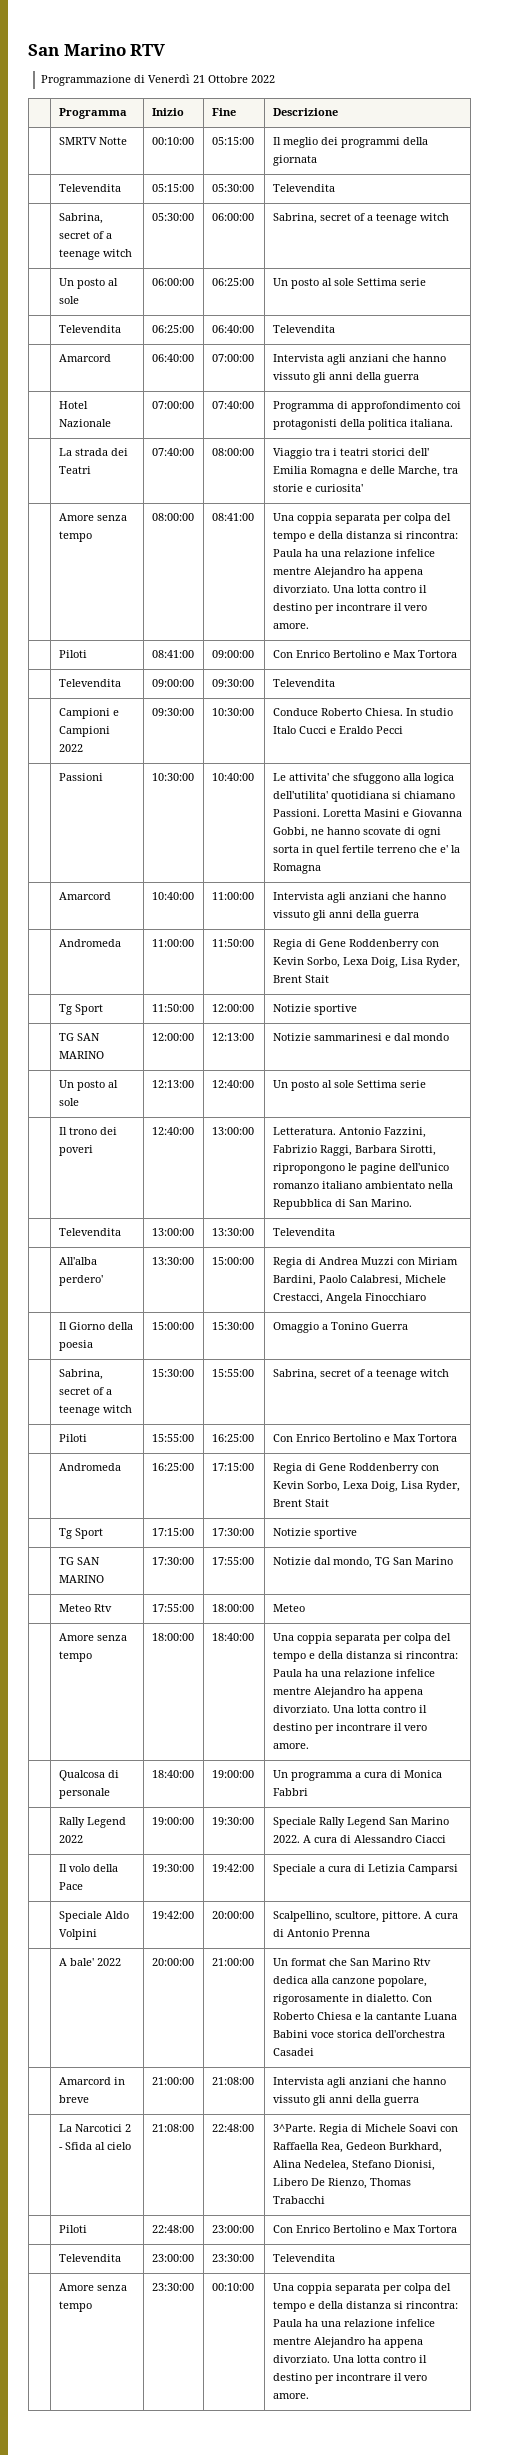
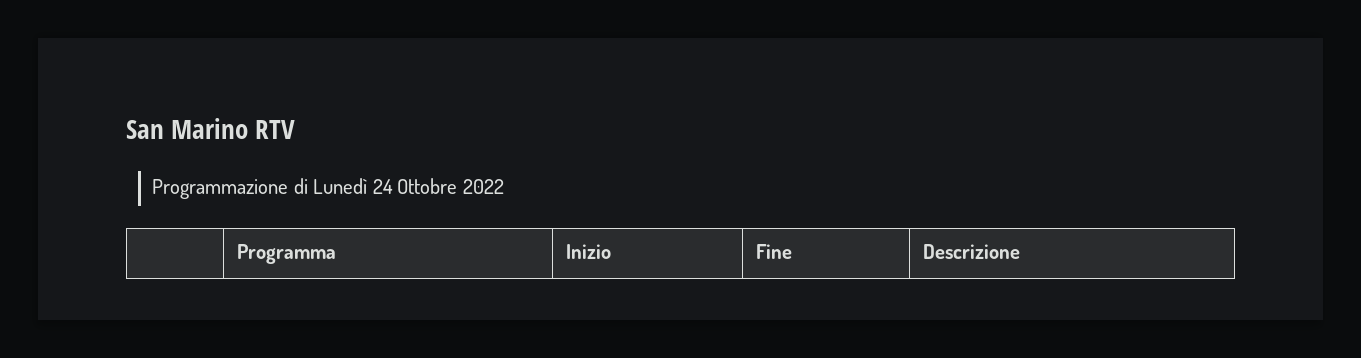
- Programmazione di Venerdì 21 Ottobre 2022
+ Programmazione di Lunedì 24 Ottobre 2022
- | SMRTV Notte | 00:10:00 | 05:15:00 | Il meglio dei programmi della giornata
- | Televendita | 05:15:00 | 05:30:00 | Televendita
- | Sabrina, secret of a teenage witch | 05:30:00 | 06:00:00 | Sabrina, secret of a teenage witch
- | Un posto al sole | 06:00:00 | 06:25:00 | Un posto al sole Settima serie
- | Televendita | 06:25:00 | 06:40:00 | Televendita
- | Amarcord | 06:40:00 | 07:00:00 | Intervista agli anziani che hanno vissuto gli anni della guerra
- | Hotel Nazionale | 07:00:00 | 07:40:00 | Programma di approfondimento coi protagonisti della politica italiana.
- | La strada dei Teatri | 07:40:00 | 08:00:00 | Viaggio tra i teatri storici dell' Emilia Romagna e delle Marche, tra storie e curiosita'
- | Amore senza tempo | 08:00:00 | 08:41:00 | Una coppia separata per colpa del tempo e della distanza si rincontra: Paula ha una relazione infelice mentre Alejandro ha appena divorziato. Una lotta contro il destino per incontrare il vero amore.
- | Piloti | 08:41:00 | 09:00:00 | Con Enrico Bertolino e Max Tortora
- | Televendita | 09:00:00 | 09:30:00 | Televendita
- | Campioni e Campioni 2022 | 09:30:00 | 10:30:00 | Conduce Roberto Chiesa. In studio Italo Cucci e Eraldo Pecci
- | Passioni | 10:30:00 | 10:40:00 | Le attivita' che sfuggono alla logica dell'utilita' quotidiana si chiamano Passioni. Loretta Masini e Giovanna Gobbi, ne hanno scovate di ogni sorta in quel fertile terreno che e' la Romagna
- | Amarcord | 10:40:00 | 11:00:00 | Intervista agli anziani che hanno vissuto gli anni della guerra
- | Andromeda | 11:00:00 | 11:50:00 | Regia di Gene Roddenberry con Kevin Sorbo, Lexa Doig, Lisa Ryder, Brent Stait
- | Tg Sport | 11:50:00 | 12:00:00 | Notizie sportive
- | TG SAN MARINO | 12:00:00 | 12:13:00 | Notizie sammarinesi e dal mondo
- | Un posto al sole | 12:13:00 | 12:40:00 | Un posto al sole Settima serie
- | Il trono dei poveri | 12:40:00 | 13:00:00 | Letteratura. Antonio Fazzini, Fabrizio Raggi, Barbara Sirotti, ripropongono le pagine dell'unico romanzo italiano ambientato nella Repubblica di San Marino.
- | Televendita | 13:00:00 | 13:30:00 | Televendita
- | All'alba perdero' | 13:30:00 | 15:00:00 | Regia di Andrea Muzzi con Miriam Bardini, Paolo Calabresi, Michele Crestacci, Angela Finocchiaro
- | Il Giorno della poesia | 15:00:00 | 15:30:00 | Omaggio a Tonino Guerra
- | Sabrina, secret of a teenage witch | 15:30:00 | 15:55:00 | Sabrina, secret of a teenage witch
- | Piloti | 15:55:00 | 16:25:00 | Con Enrico Bertolino e Max Tortora
- | Andromeda | 16:25:00 | 17:15:00 | Regia di Gene Roddenberry con Kevin Sorbo, Lexa Doig, Lisa Ryder, Brent Stait
- | Tg Sport | 17:15:00 | 17:30:00 | Notizie sportive
- | TG SAN MARINO | 17:30:00 | 17:55:00 | Notizie dal mondo, TG San Marino
- | Meteo Rtv | 17:55:00 | 18:00:00 | Meteo
- | Amore senza tempo | 18:00:00 | 18:40:00 | Una coppia separata per colpa del tempo e della distanza si rincontra: Paula ha una relazione infelice mentre Alejandro ha appena divorziato. Una lotta contro il destino per incontrare il vero amore.
- | Qualcosa di personale | 18:40:00 | 19:00:00 | Un programma a cura di Monica Fabbri
- | Rally Legend 2022 | 19:00:00 | 19:30:00 | Speciale Rally Legend San Marino 2022. A cura di Alessandro Ciacci
- | Il volo della Pace | 19:30:00 | 19:42:00 | Speciale a cura di Letizia Camparsi
- | Speciale Aldo Volpini | 19:42:00 | 20:00:00 | Scalpellino, scultore, pittore. A cura di Antonio Prenna
- | A bale' 2022 | 20:00:00 | 21:00:00 | Un format che San Marino Rtv dedica alla canzone popolare, rigorosamente in dialetto. Con Roberto Chiesa e la cantante Luana Babini voce storica dell'orchestra Casadei
- | Amarcord in breve | 21:00:00 | 21:08:00 | Intervista agli anziani che hanno vissuto gli anni della guerra
- | La Narcotici 2 - Sfida al cielo | 21:08:00 | 22:48:00 | 3^Parte. Regia di Michele Soavi con Raffaella Rea, Gedeon Burkhard, Alina Nedelea, Stefano Dionisi, Libero De Rienzo, Thomas Trabacchi
- | Piloti | 22:48:00 | 23:00:00 | Con Enrico Bertolino e Max Tortora
- | Televendita | 23:00:00 | 23:30:00 | Televendita
- | Amore senza tempo | 23:30:00 | 00:10:00 | Una coppia separata per colpa del tempo e della distanza si rincontra: Paula ha una relazione infelice mentre Alejandro ha appena divorziato. Una lotta contro il destino per incontrare il vero amore.

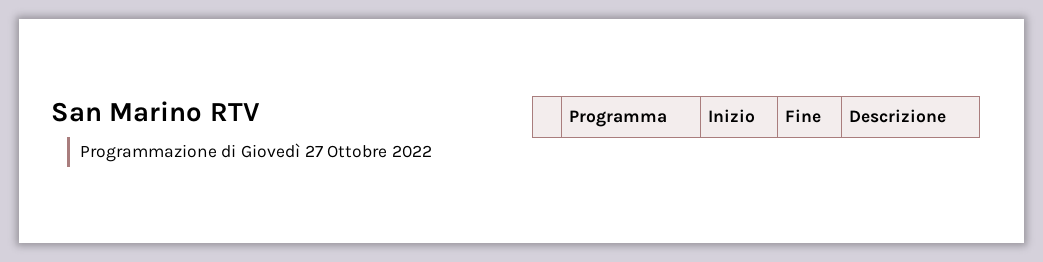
- Programmazione di Lunedì 24 Ottobre 2022
+ Programmazione di Giovedì 27 Ottobre 2022

